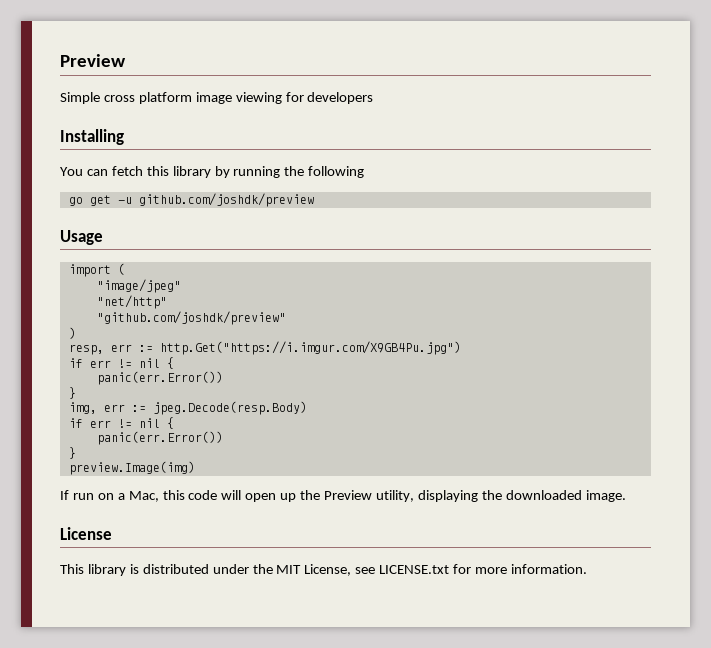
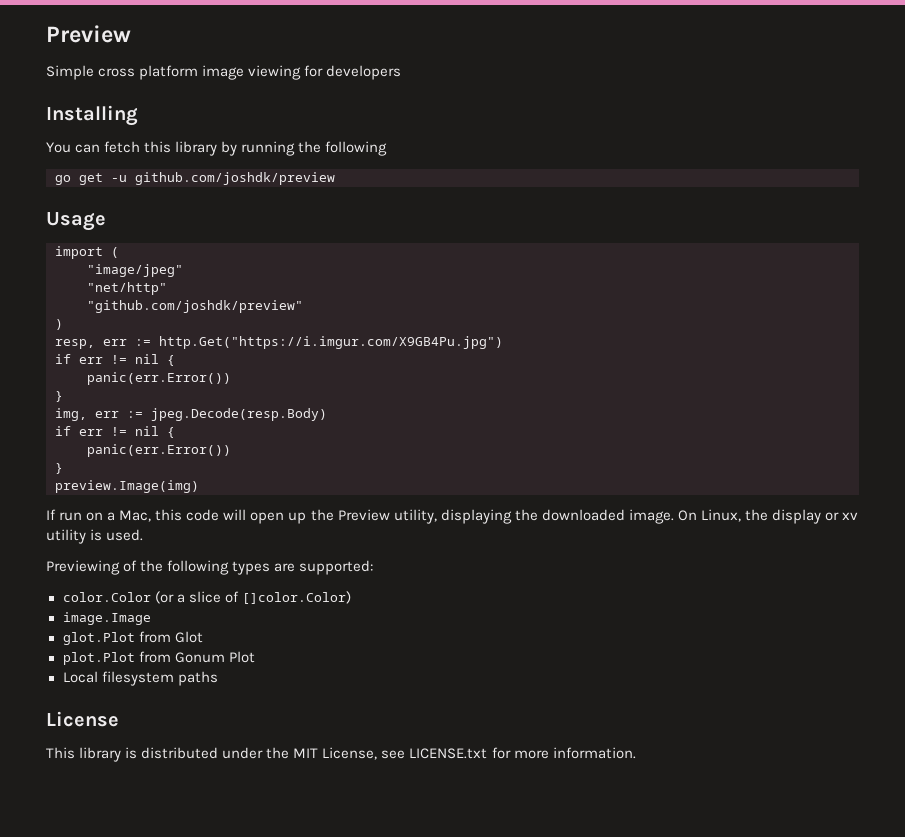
+ On Linux, the display or xv utility is used.
+ Previewing of the following types are supported:
+ color.Color (or a slice of []color.Color)
+ image.Image
+ glot.Plot from Glot
+ plot.Plot from Gonum Plot
+ Local filesystem paths

